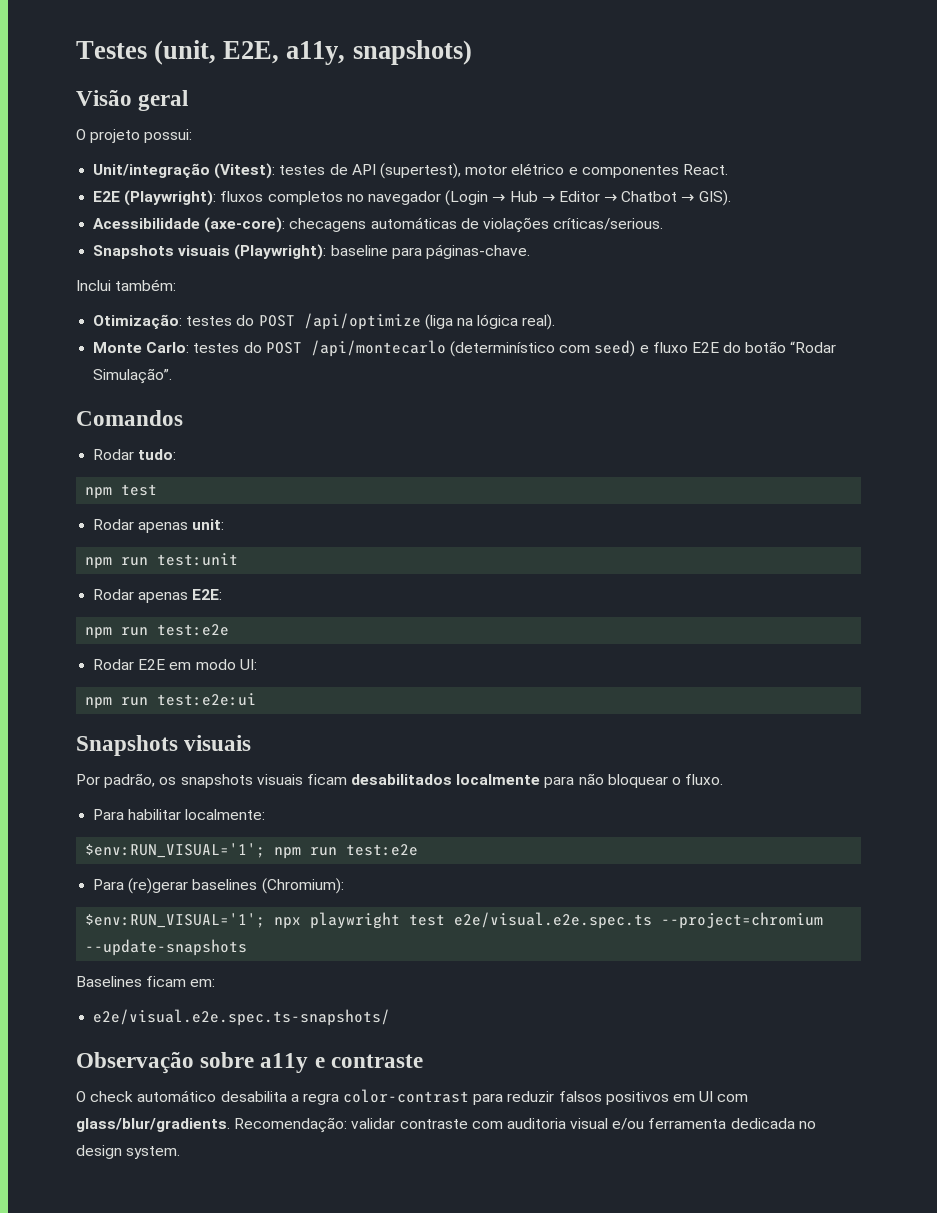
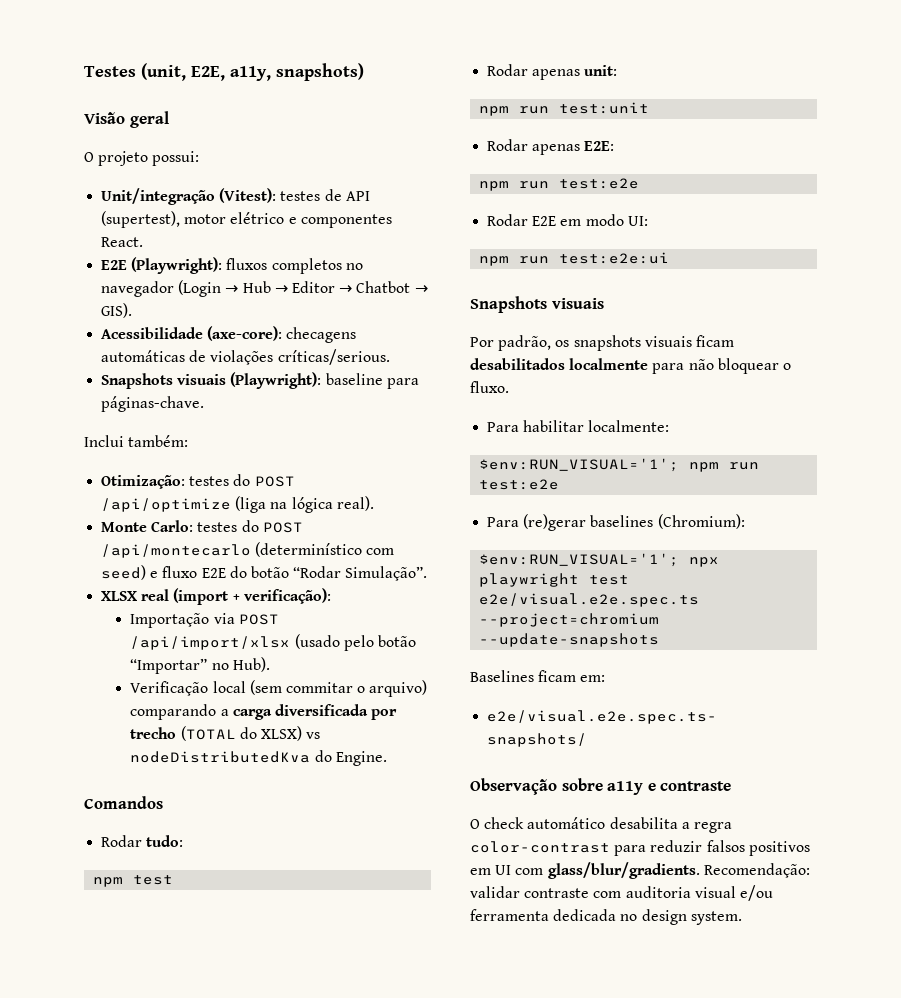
+ XLSX real (import + verificação):
+ Importação via POST /api/import/xlsx (usado pelo botão “Importar” no Hub).
+ Verificação local (sem commitar o arquivo) comparando a carga diversificada por trecho (TOTAL do XLSX) vs nodeDistributedKva do Engine.

